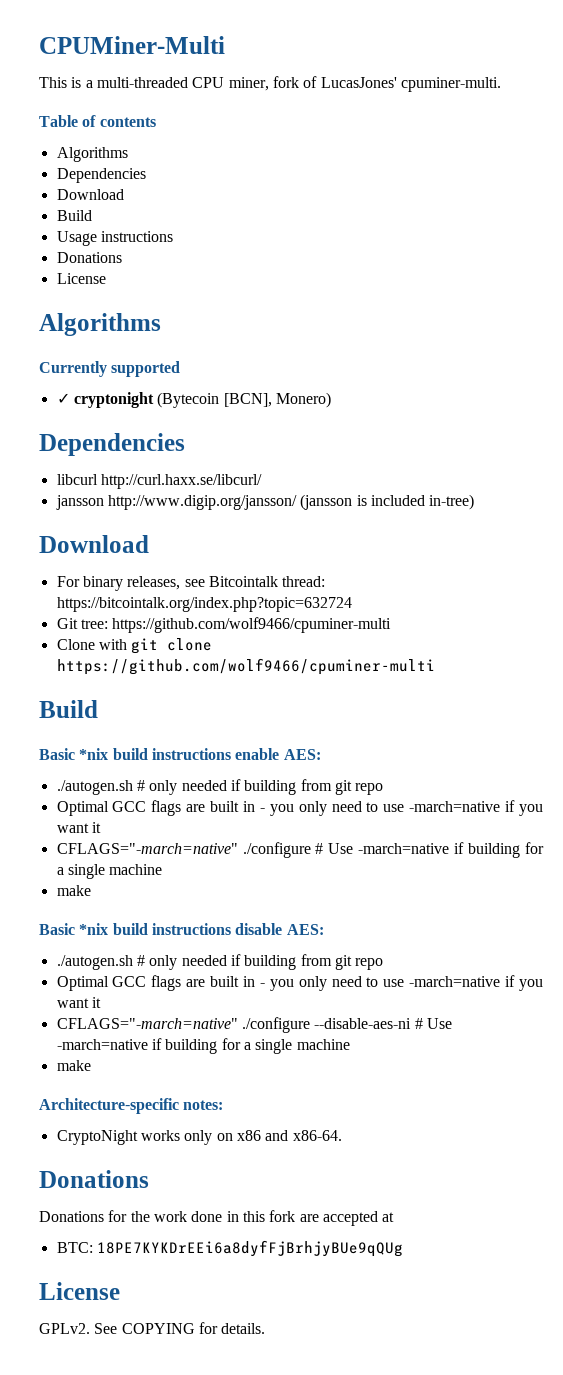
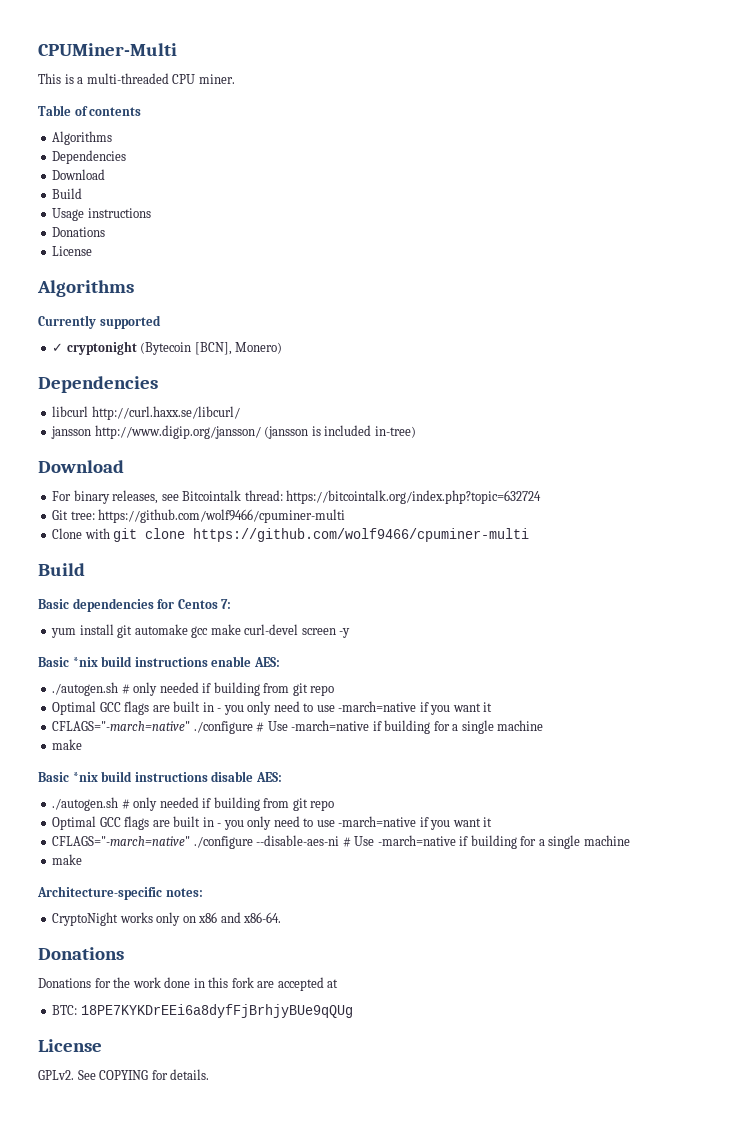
- This is a multi-threaded CPU miner, fork of LucasJones' cpuminer-multi.
+ This is a multi-threaded CPU miner.
+ Basic dependencies for Centos 7:
+ yum install git automake gcc make curl-devel screen -y

